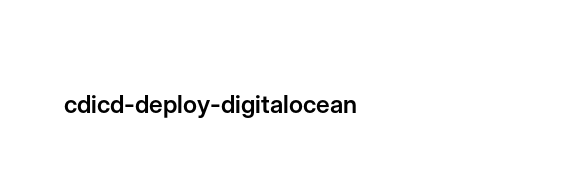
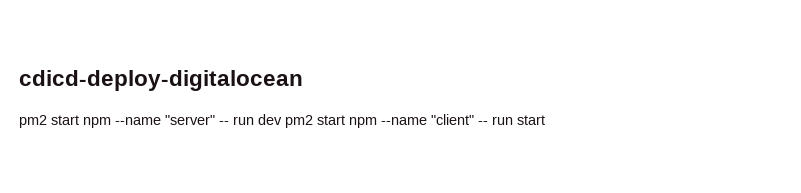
+ pm2 start npm --name "server" -- run dev pm2 start npm --name "client" -- run start

